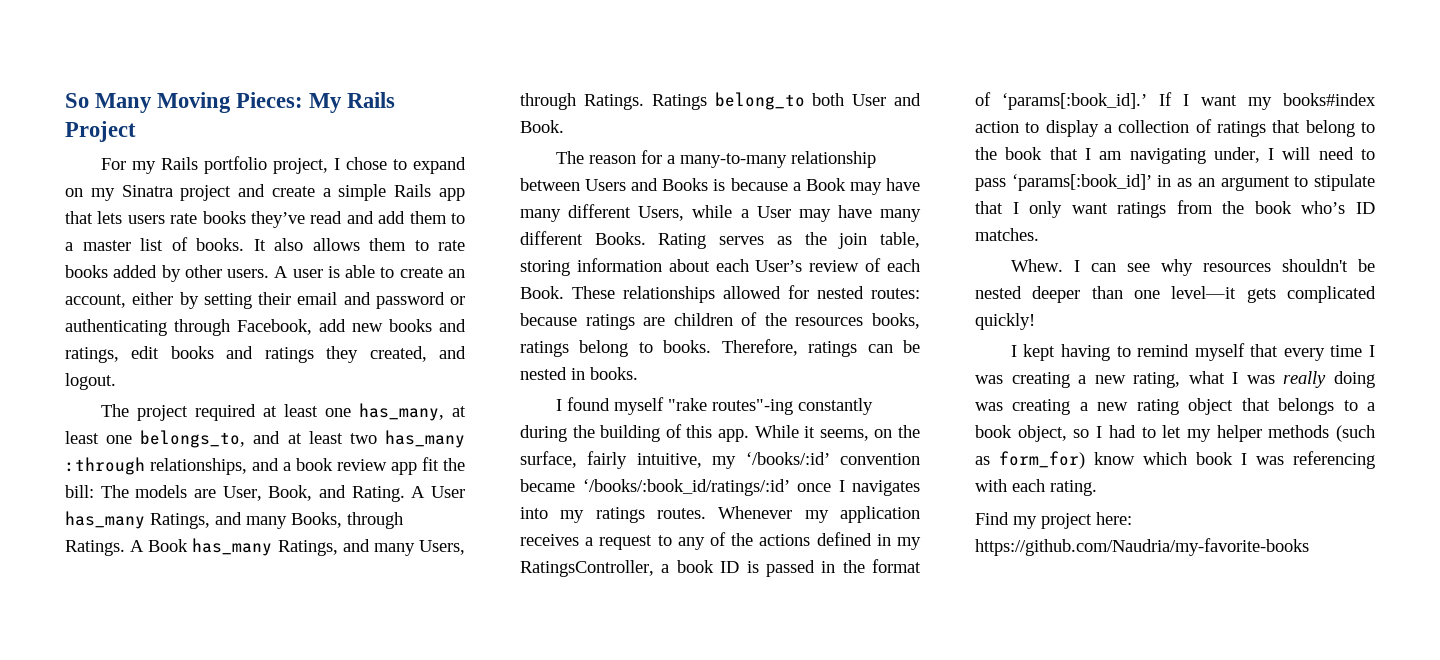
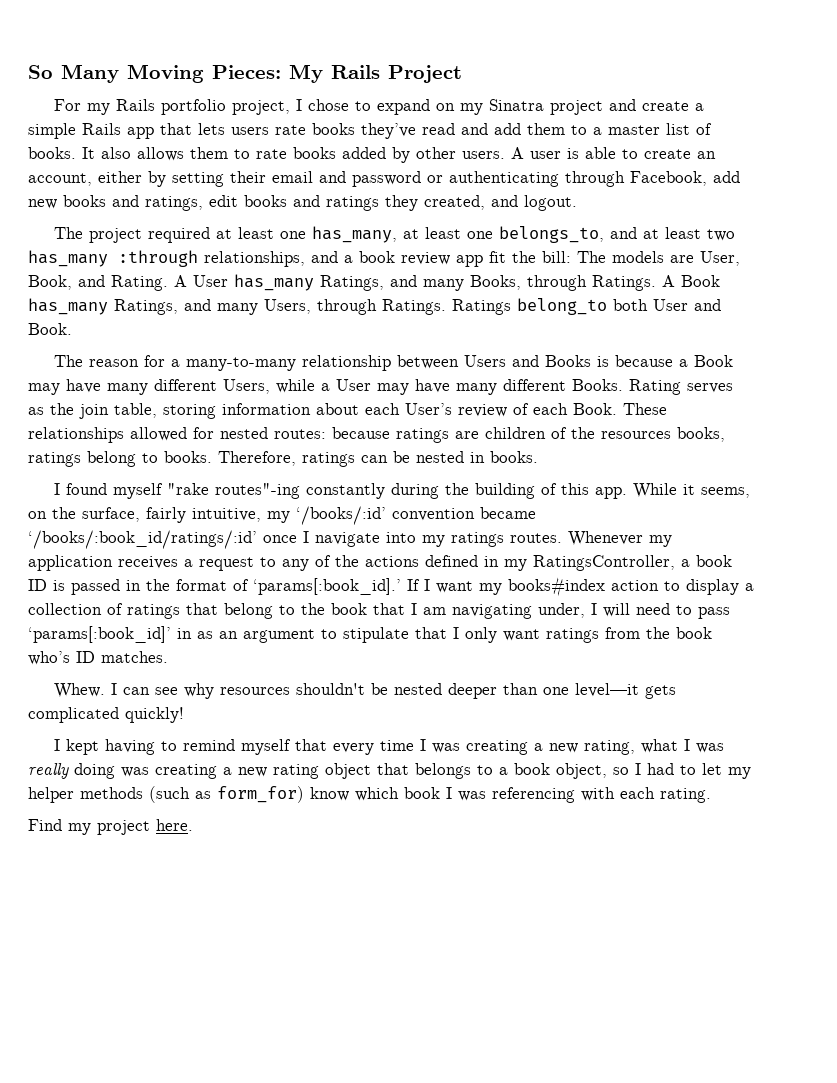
- While it seems, on the surface, fairly intuitive, my ‘/books/:id’ convention became ‘/books/:book_id/ratings/:id’ once I navigates into my ratings routes.
+ While it seems, on the surface, fairly intuitive, my ‘/books/:id’ convention became ‘/books/:book_id/ratings/:id’ once I navigate into my ratings routes.
- Find my project here: https://github.com/Naudria/my-favorite-books
+ Find my project here.

